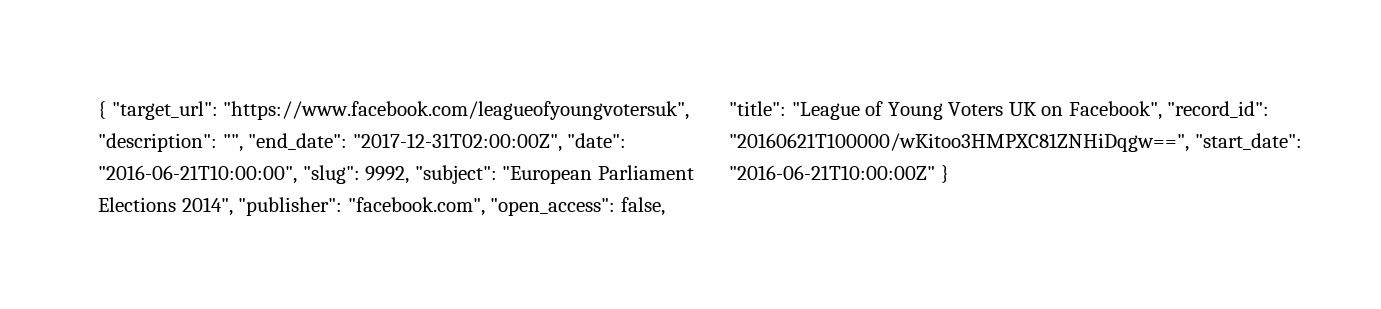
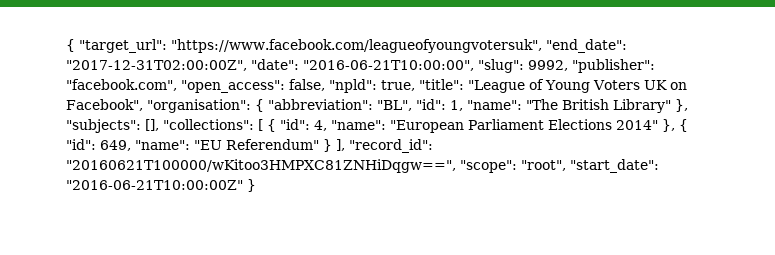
- { "target_url": "https://www.facebook.com/leagueofyoungvotersuk", "description": "", "end_date": "2017-12-31T02:00:00Z", "date": "2016-06-21T10:00:00", "slug": 9992, "subject": "European Parliament Elections 2014", "publisher": "facebook.com", "open_access": false, "title": "League of Young Voters UK on Facebook", "record_id": "20160621T100000/wKitoo3HMPXC81ZNHiDqgw==", "start_date": "2016-06-21T10:00:00Z" }
+ { "target_url": "https://www.facebook.com/leagueofyoungvotersuk", "end_date": "2017-12-31T02:00:00Z", "date": "2016-06-21T10:00:00", "slug": 9992, "publisher": "facebook.com", "open_access": false, "npld": true, "title": "League of Young Voters UK on Facebook", "organisation": { "abbreviation": "BL", "id": 1, "name": "The British Library" }, "subjects": [], "collections": [ { "id": 4, "name": "European Parliament Elections 2014" }, { "id": 649, "name": "EU Referendum" } ], "record_id": "20160621T100000/wKitoo3HMPXC81ZNHiDqgw==", "scope": "root", "start_date": "2016-06-21T10:00:00Z" }

